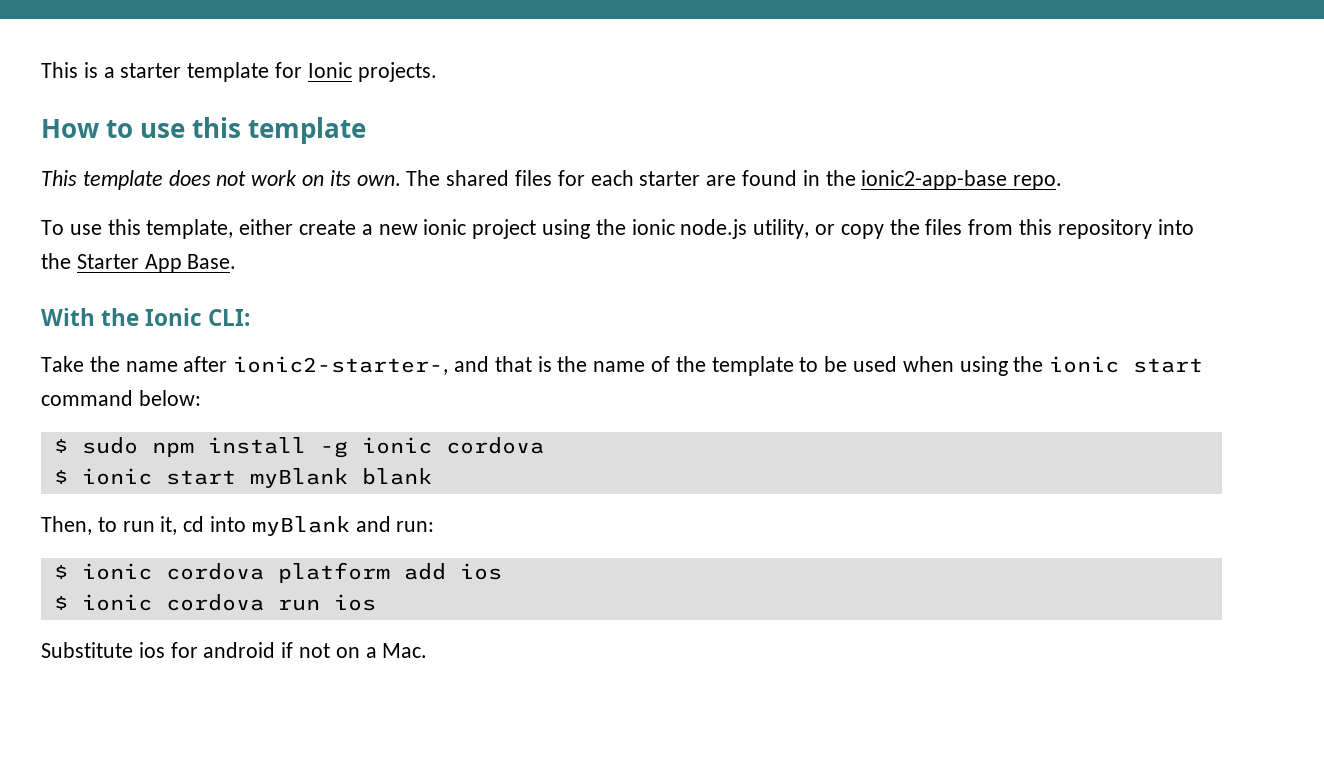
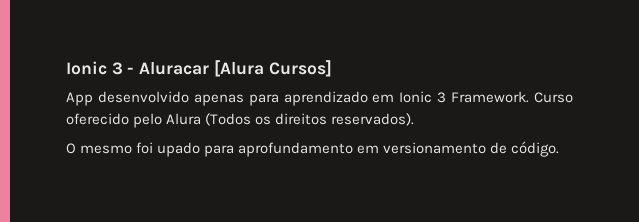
- This is a starter template for Ionic projects.
- How to use this template
- This template does not work on its own. The shared files for each starter are found in the ionic2-app-base repo.
- To use this template, either create a new ionic project using the ionic node.js utility, or copy the files from this repository into the Starter App Base.
- With the Ionic CLI:
- Take the name after ionic2-starter-, and that is the name of the template to be used when using the ionic start command below:
- $ sudo npm install -g ionic cordova
- $ ionic start myBlank blank
- Then, to run it, cd into myBlank and run:
- $ ionic cordova platform add ios
- $ ionic cordova run ios
- Substitute ios for android if not on a Mac.
+ Ionic 3 - Aluracar [Alura Cursos]
+ App desenvolvido apenas para aprendizado em Ionic 3 Framework. Curso oferecido pelo Alura (Todos os direitos reservados).
+ O mesmo foi upado para aprofundamento em versionamento de código.

